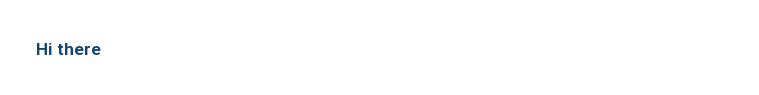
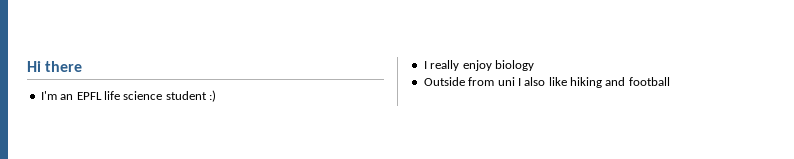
+ I'm an EPFL life science student :)
+ I really enjoy biology
+ Outside from uni I also like hiking and football

